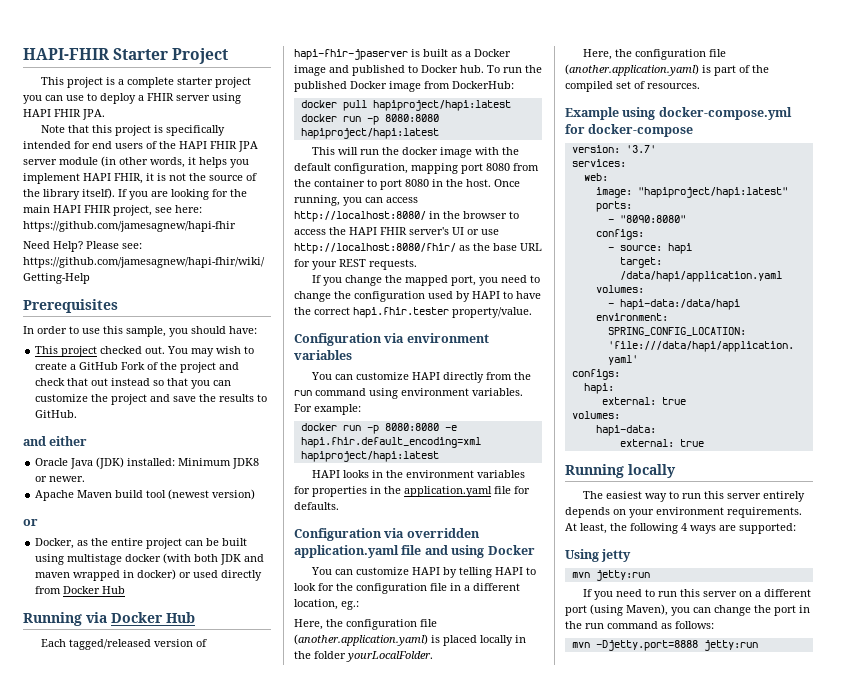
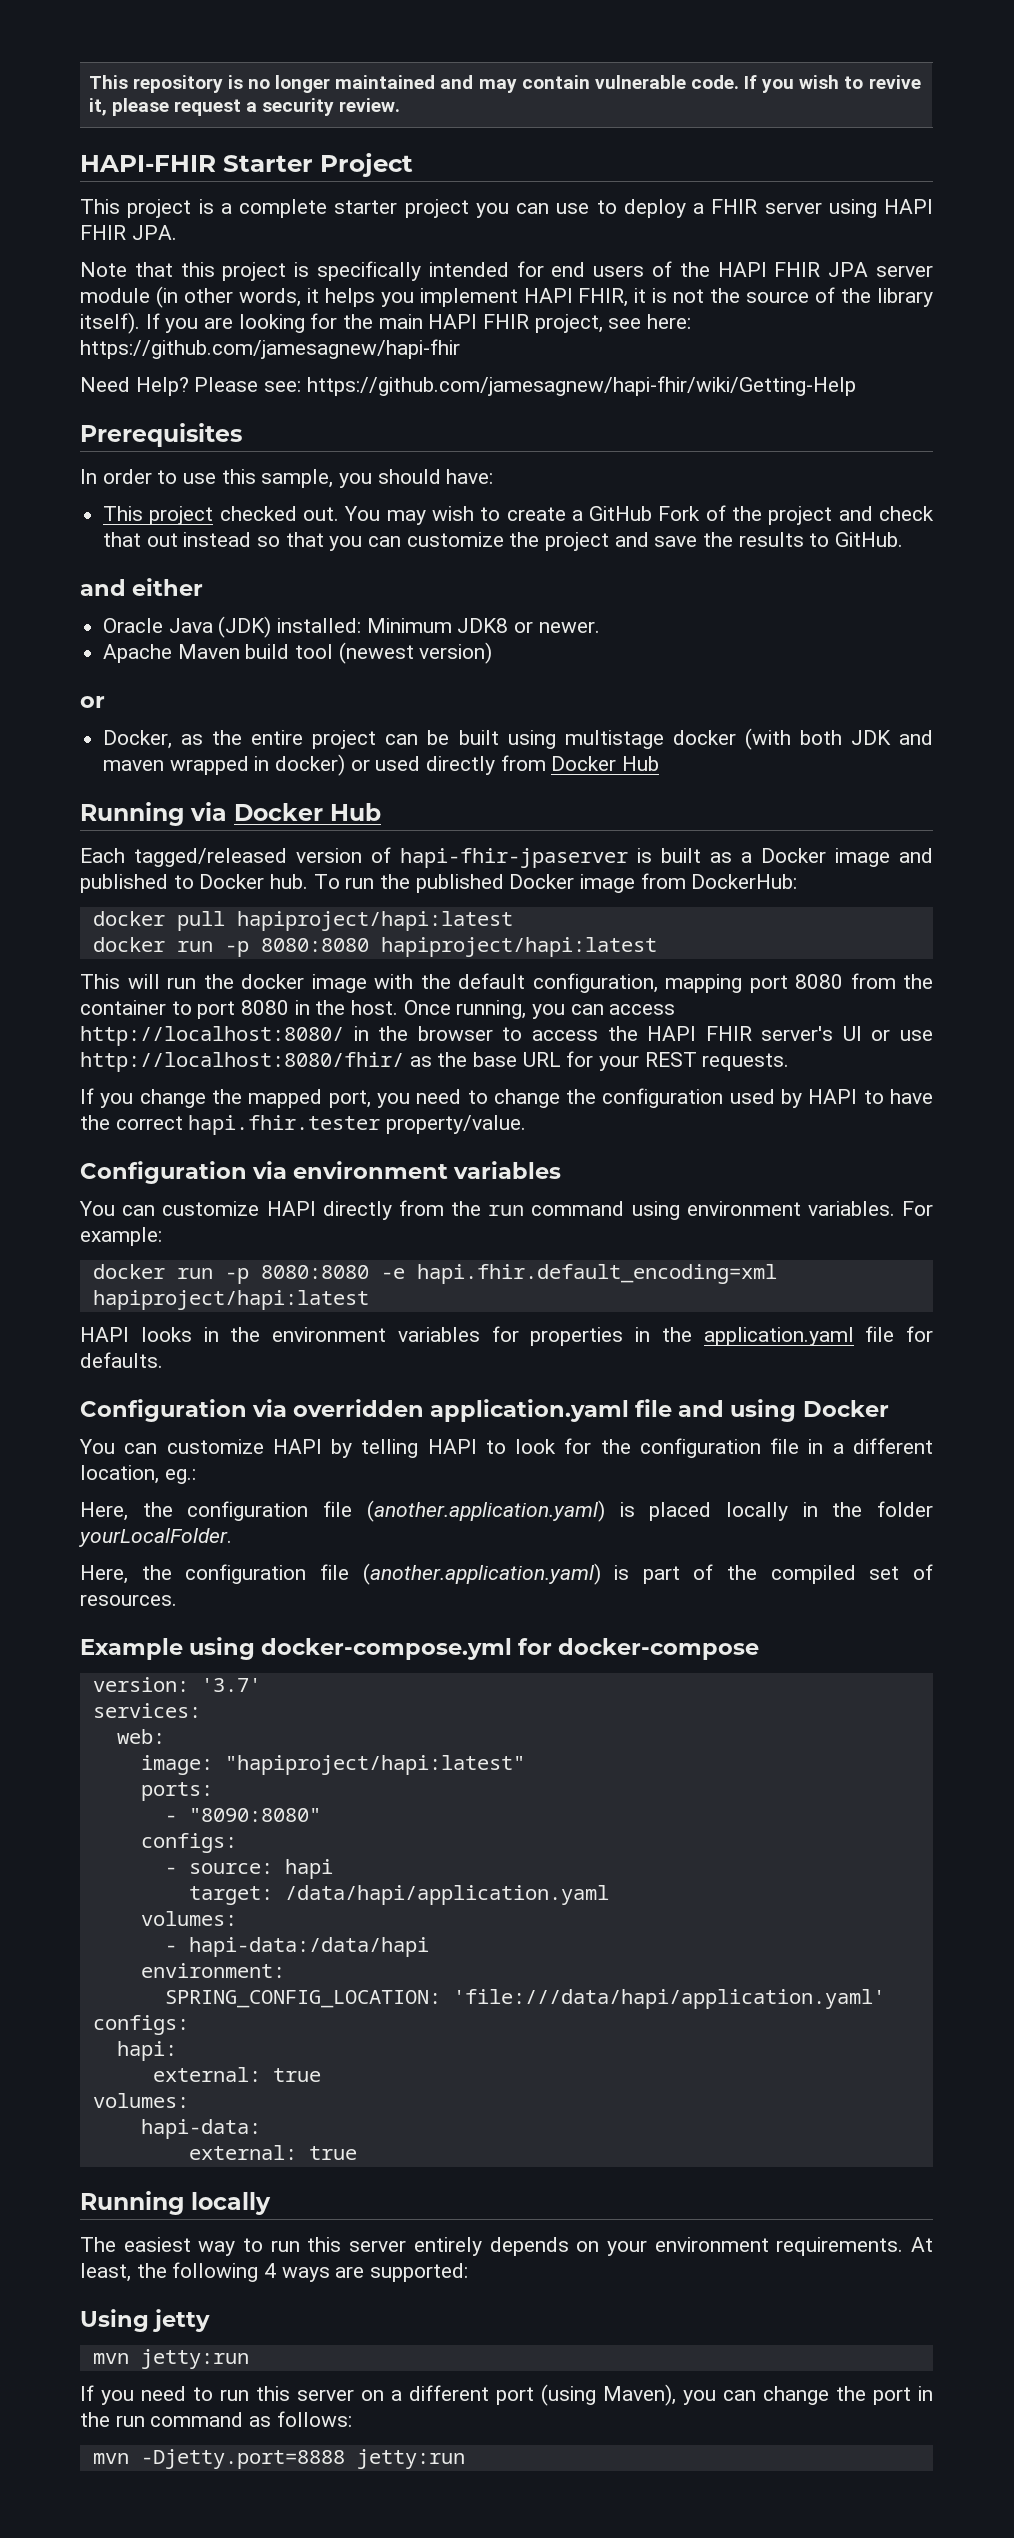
+ This repository is no longer maintained and may contain vulnerable code. If you wish to revive it, please request a security review.

